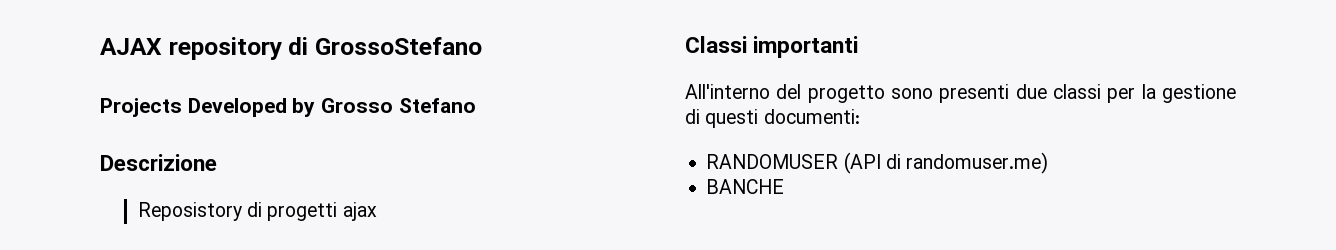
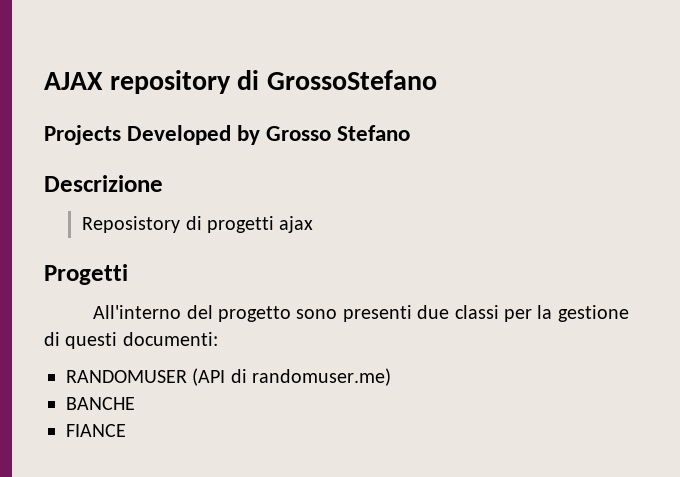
- Classi importanti
+ Progetti
+ FIANCE

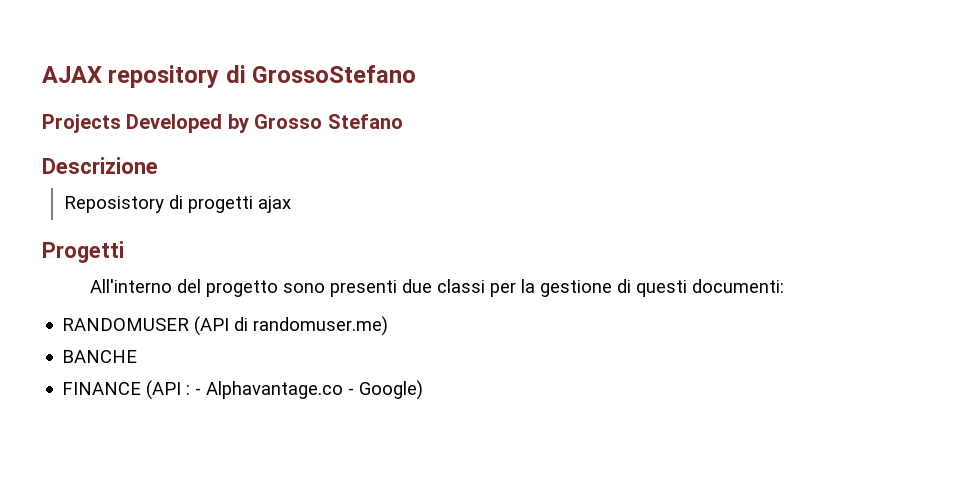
- FIANCE
+ FINANCE (API : - Alphavantage.co - Google)

